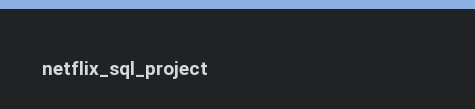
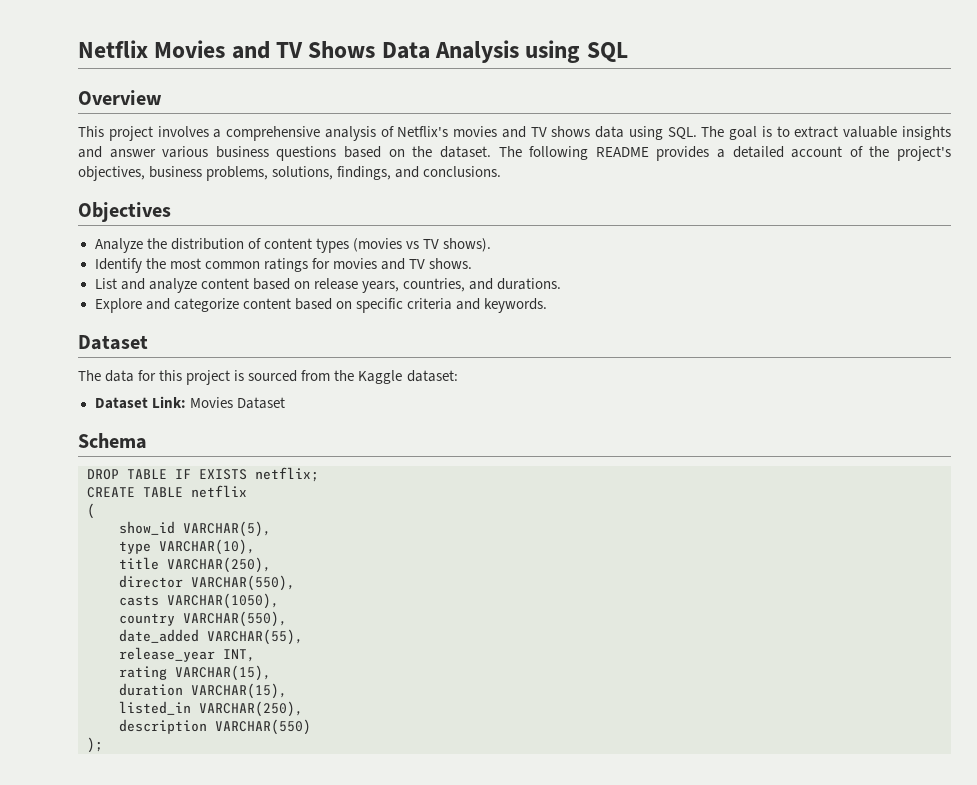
- netflix_sql_project
+ Netflix Movies and TV Shows Data Analysis using SQL
+ Overview
+ This project involves a comprehensive analysis of Netflix's movies and TV shows data using SQL. The goal is to extract valuable insights and answer various business questions based on the dataset. The following README provides a detailed account of the project's objectives, business problems, solutions, findings, and conclusions.
+ Objectives
+ Analyze the distribution of content types (movies vs TV shows).
+ Identify the most common ratings for movies and TV shows.
+ List and analyze content based on release years, countries, and durations.
+ Explore and categorize content based on specific criteria and keywords.
+ Dataset
+ The data for this project is sourced from the Kaggle dataset:
+ Dataset Link: Movies Dataset
+ Schema
+ DROP TABLE IF EXISTS netflix;
+ CREATE TABLE netflix
+ (
+ show_id VARCHAR(5),
+ type VARCHAR(10),
+ title VARCHAR(250),
+ director VARCHAR(550),
+ casts VARCHAR(1050),
+ country VARCHAR(550),
+ date_added VARCHAR(55),
+ release_year INT,
+ rating VARCHAR(15),
+ duration VARCHAR(15),
+ listed_in VARCHAR(250),
+ description VARCHAR(550)
+ );

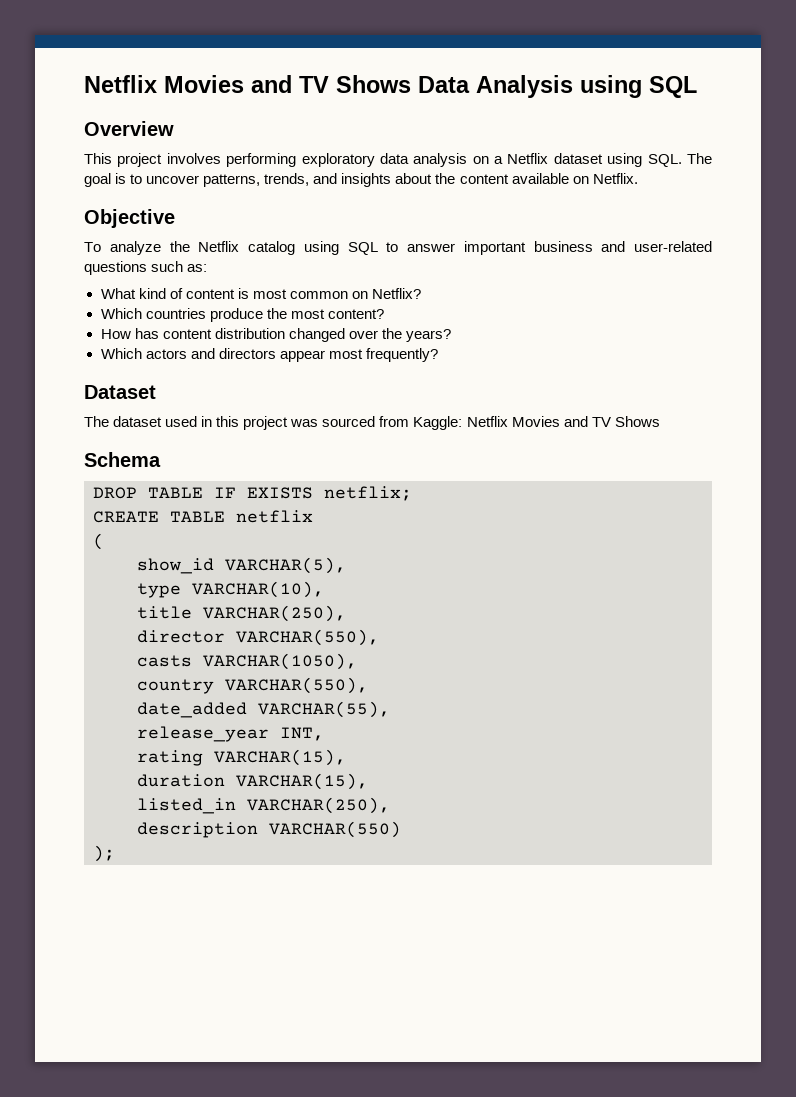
- This project involves a comprehensive analysis of Netflix's movies and TV shows data using SQL. The goal is to extract valuable insights and answer various business questions based on the dataset. The following README provides a detailed account of the project's objectives, business problems, solutions, findings, and conclusions.
- Objectives
- Analyze the distribution of content types (movies vs TV shows).
- Identify the most common ratings for movies and TV shows.
- List and analyze content based on release years, countries, and durations.
- Explore and categorize content based on specific criteria and keywords.
+ This project involves performing exploratory data analysis on a Netflix dataset using SQL. The goal is to uncover patterns, trends, and insights about the content available on Netflix.
+ Objective
+ To analyze the Netflix catalog using SQL to answer important business and user-related questions such as:
+ What kind of content is most common on Netflix?
+ Which countries produce the most content?
+ How has content distribution changed over the years?
+ Which actors and directors appear most frequently?
- The data for this project is sourced from the Kaggle dataset:
- Dataset Link: Movies Dataset
+ The dataset used in this project was sourced from Kaggle: Netflix Movies and TV Shows

